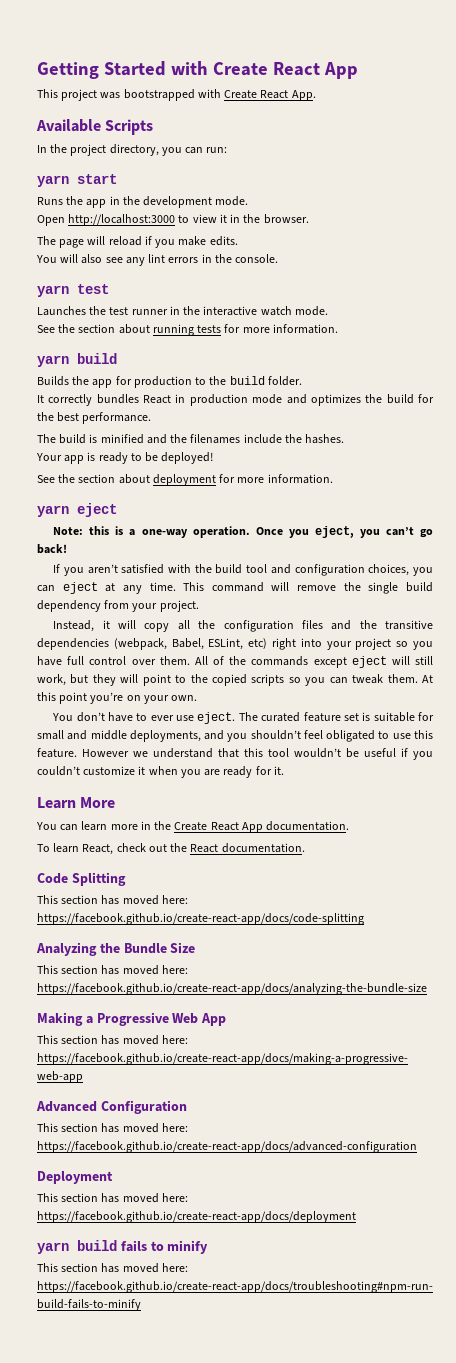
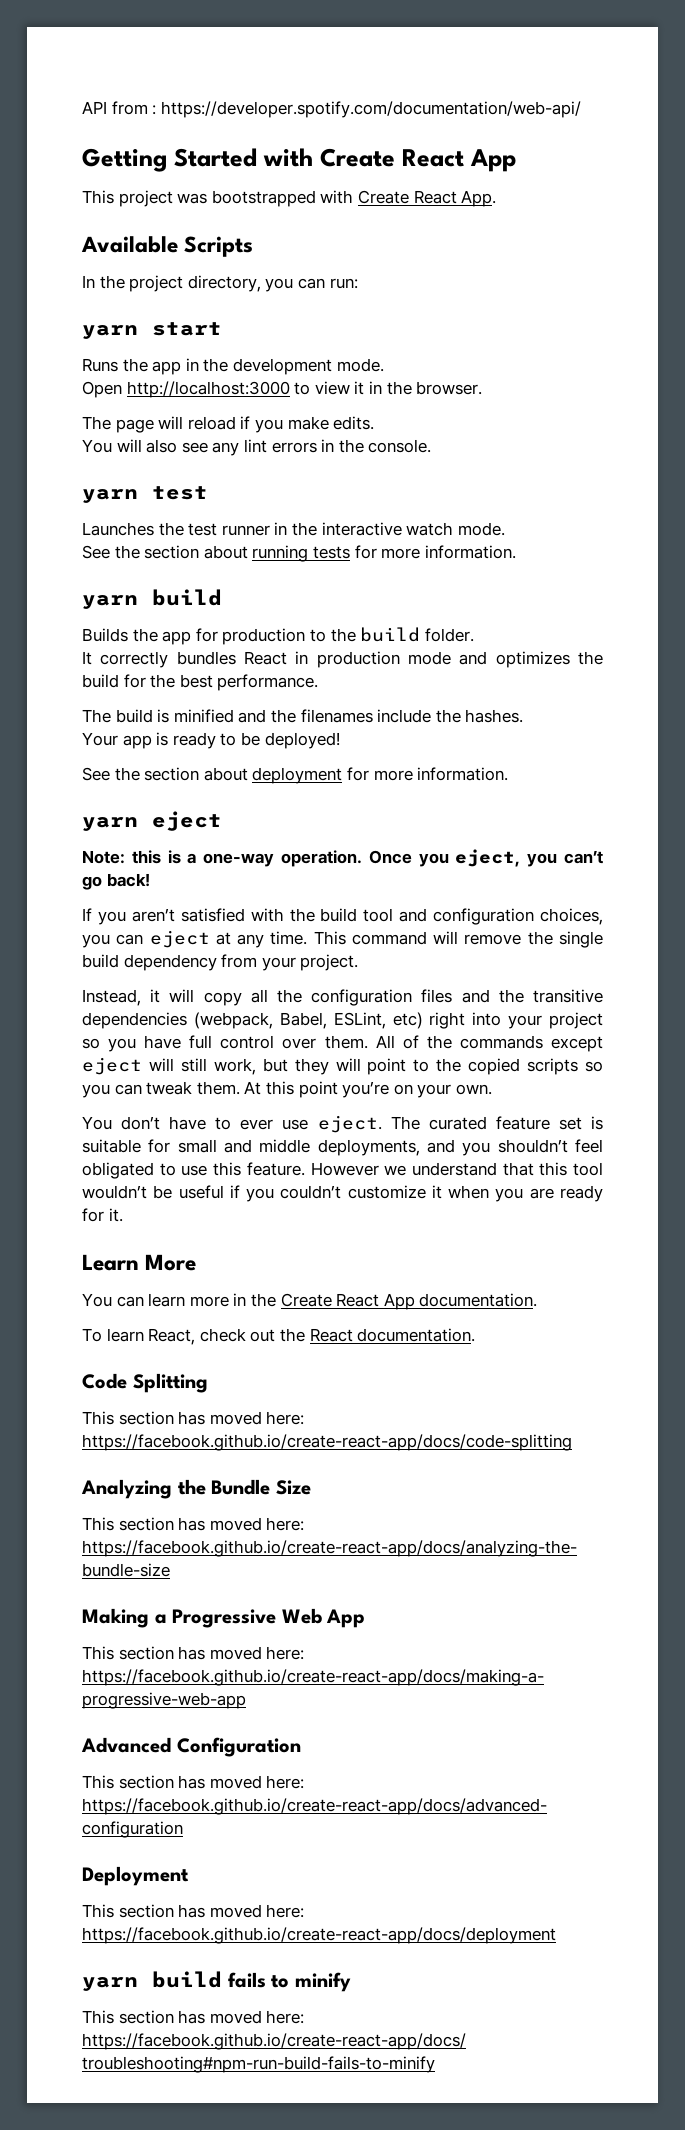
+ API from : https://developer.spotify.com/documentation/web-api/

